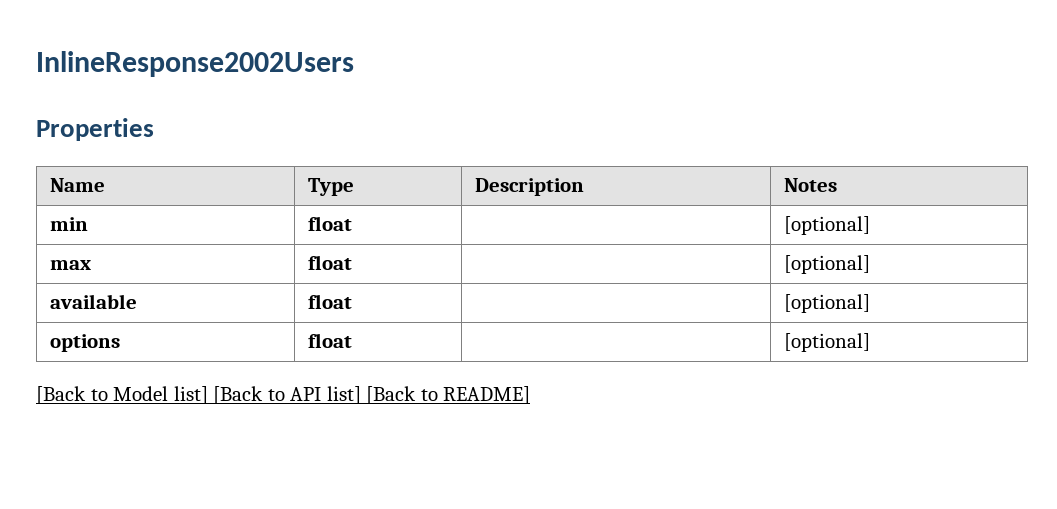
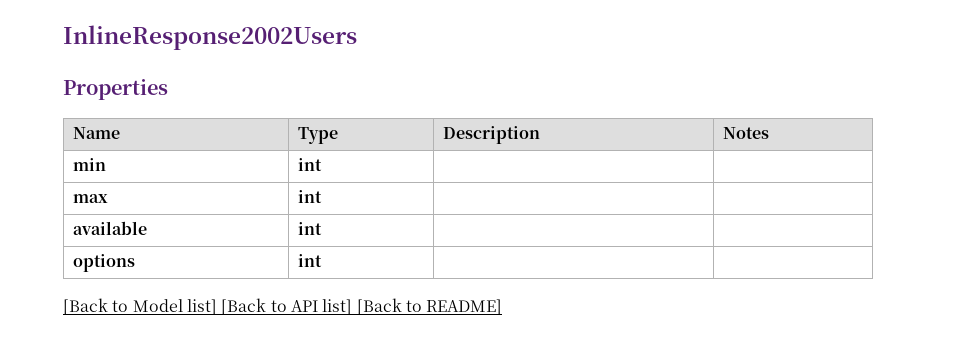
- min | float | | [optional]
+ min | int | |
- max | float | | [optional]
+ max | int | |
- available | float | | [optional]
+ available | int | |
- options | float | | [optional]
+ options | int | |

